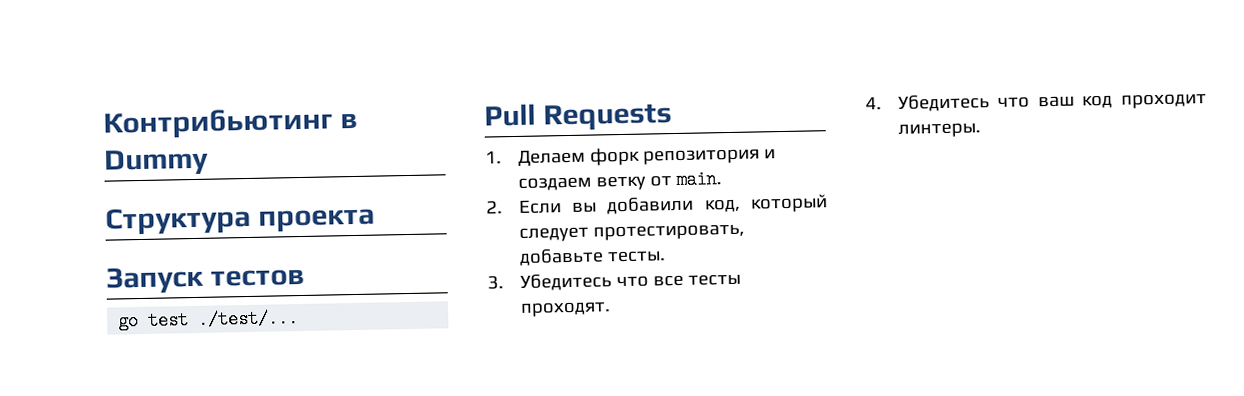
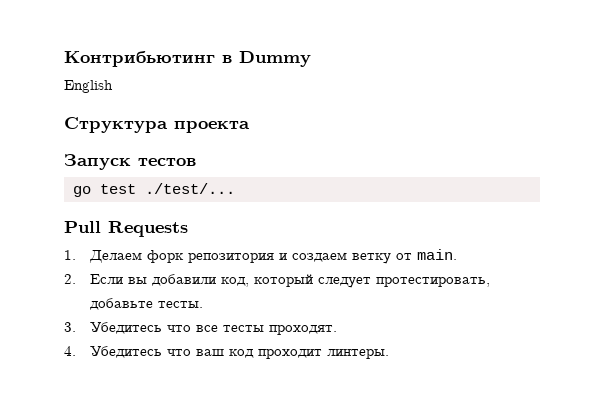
+ English

